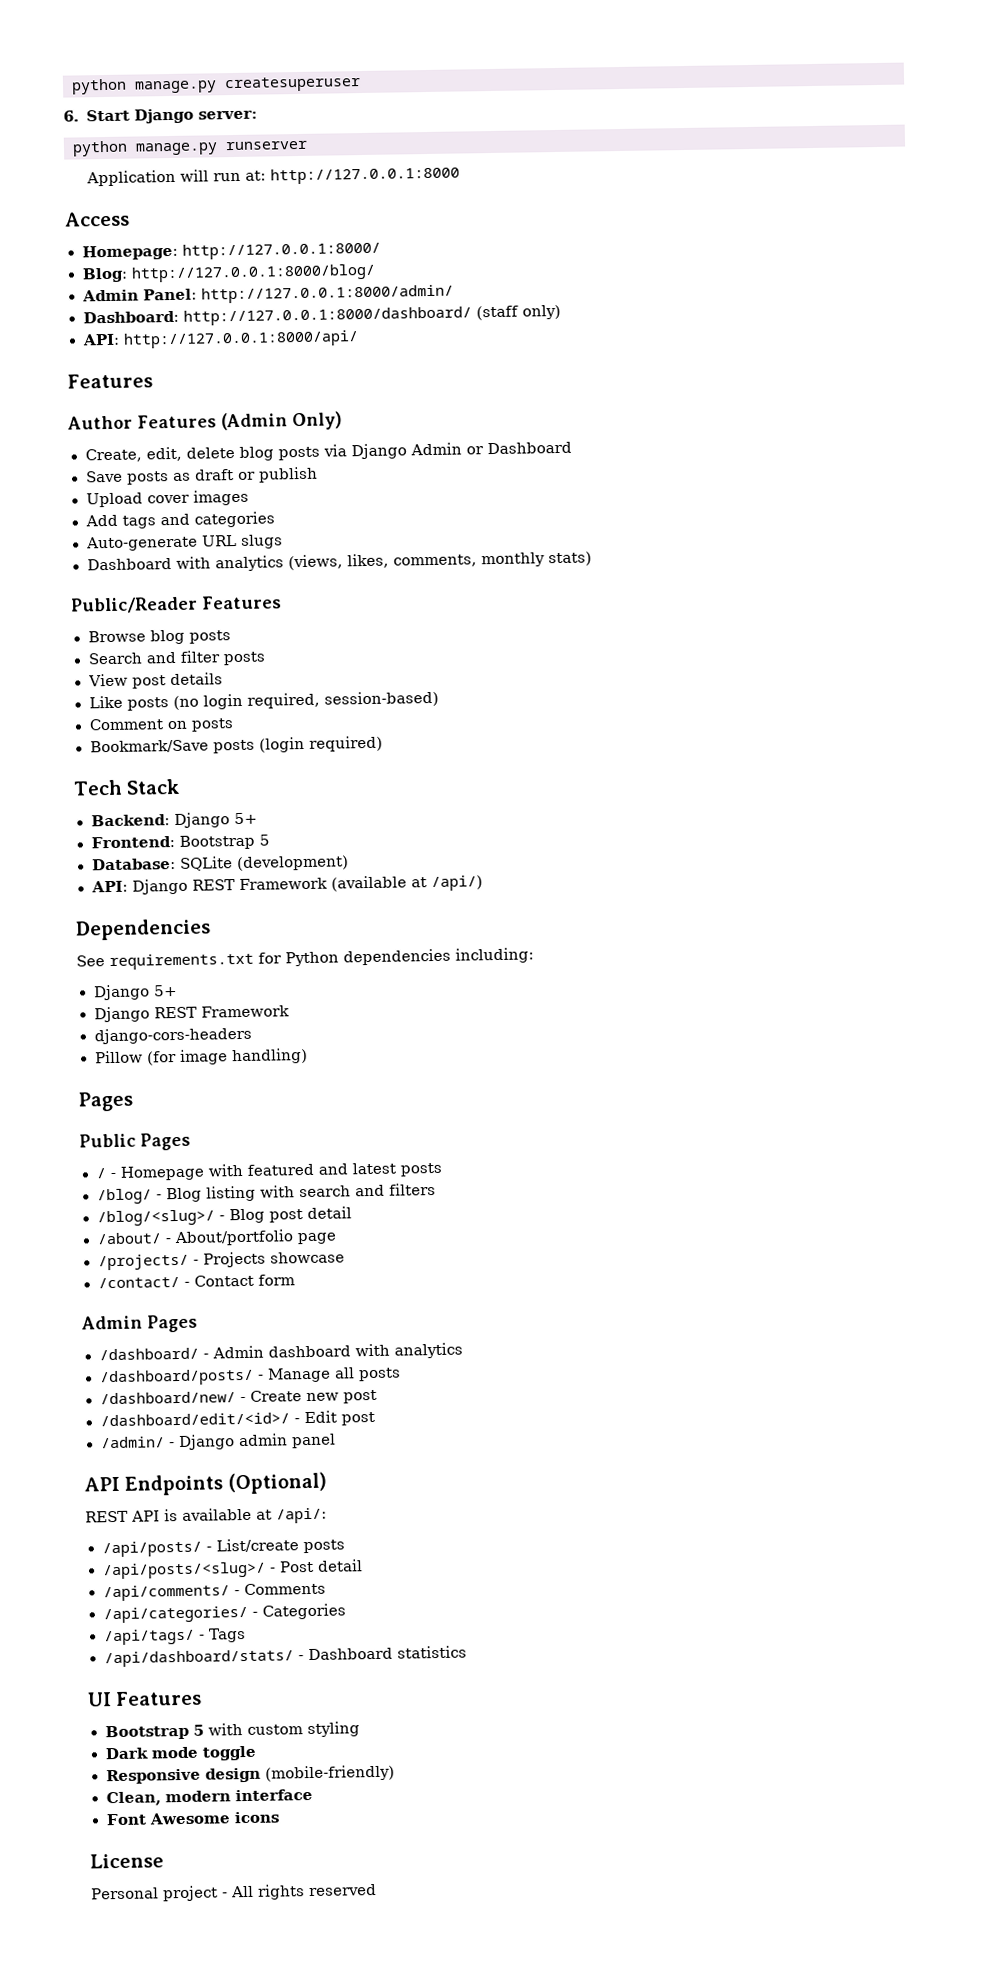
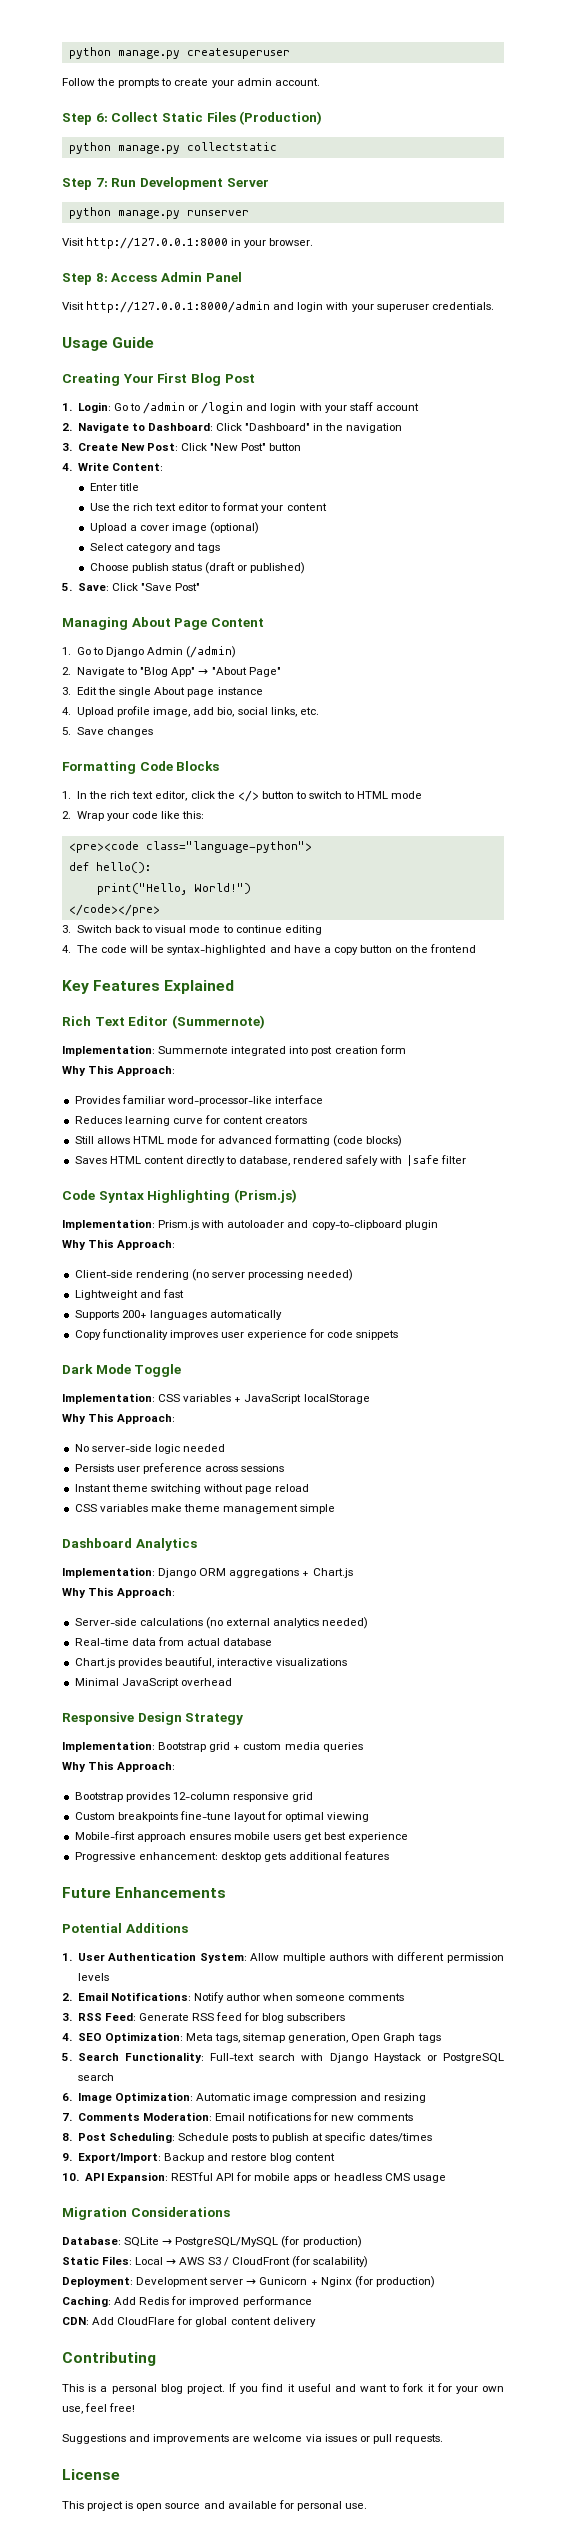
- 6. Start Django server:
+ Follow the prompts to create your admin account.
+ Step 6: Collect Static Files (Production)
+ python manage.py collectstatic
+ Step 7: Run Development Server
  python manage.py runserver
- Application will run at: http://127.0.0.1:8000
- Access
- Homepage: http://127.0.0.1:8000/
- Blog: http://127.0.0.1:8000/blog/
- Admin Panel: http://127.0.0.1:8000/admin/
- Dashboard: http://127.0.0.1:8000/dashboard/ (staff only)
- API: http://127.0.0.1:8000/api/
- Features
- Author Features (Admin Only)
- Create, edit, delete blog posts via Django Admin or Dashboard
- Save posts as draft or publish
- Upload cover images
- Add tags and categories
- Auto-generate URL slugs
- Dashboard with analytics (views, likes, comments, monthly stats)
- Public/Reader Features
- Browse blog posts
- Search and filter posts
- View post details
- Like posts (no login required, session-based)
- Comment on posts
- Bookmark/Save posts (login required)
- Tech Stack
- Backend: Django 5+
- Frontend: Bootstrap 5
- Database: SQLite (development)
- API: Django REST Framework (available at /api/)
- Dependencies
- See requirements.txt for Python dependencies including:
- Django 5+
- Django REST Framework
- django-cors-headers
- Pillow (for image handling)
- Pages
- Public Pages
- / - Homepage with featured and latest posts
- /blog/ - Blog listing with search and filters
- /blog/<slug>/ - Blog post detail
- /about/ - About/portfolio page
- /projects/ - Projects showcase
- /contact/ - Contact form
- Admin Pages
- /dashboard/ - Admin dashboard with analytics
- /dashboard/posts/ - Manage all posts
- /dashboard/new/ - Create new post
- /dashboard/edit/<id>/ - Edit post
- /admin/ - Django admin panel
- API Endpoints (Optional)
- REST API is available at /api/:
- /api/posts/ - List/create posts
- /api/posts/<slug>/ - Post detail
- /api/comments/ - Comments
- /api/categories/ - Categories
- /api/tags/ - Tags
- /api/dashboard/stats/ - Dashboard statistics
- UI Features
- Bootstrap 5 with custom styling
- Dark mode toggle
- Responsive design (mobile-friendly)
- Clean, modern interface
- Font Awesome icons
+ Visit http://127.0.0.1:8000 in your browser.
+ Step 8: Access Admin Panel
+ Visit http://127.0.0.1:8000/admin and login with your superuser credentials.
+ Usage Guide
+ Creating Your First Blog Post
+ 1. Login: Go to /admin or /login and login with your staff account
+ 2. Navigate to Dashboard: Click "Dashboard" in the navigation
+ 3. Create New Post: Click "New Post" button
+ 4. Write Content:
+ Enter title
+ Use the rich text editor to format your content
+ Upload a cover image (optional)
+ Select category and tags
+ Choose publish status (draft or published)
+ 5. Save: Click "Save Post"
+ Managing About Page Content
+ 1. Go to Django Admin (/admin)
+ 2. Navigate to "Blog App" → "About Page"
+ 3. Edit the single About page instance
+ 4. Upload profile image, add bio, social links, etc.
+ 5. Save changes
+ Formatting Code Blocks
+ 1. In the rich text editor, click the </> button to switch to HTML mode
+ 2. Wrap your code like this:
+ <pre><code class="language-python">
+ def hello():
+ print("Hello, World!")
+ </code></pre>
+ 3. Switch back to visual mode to continue editing
+ 4. The code will be syntax-highlighted and have a copy button on the frontend
+ Key Features Explained
+ Rich Text Editor (Summernote)
+ Implementation: Summernote integrated into post creation form
+ Why This Approach:
+ Provides familiar word-processor-like interface
+ Reduces learning curve for content creators
+ Still allows HTML mode for advanced formatting (code blocks)
+ Saves HTML content directly to database, rendered safely with |safe filter
+ Code Syntax Highlighting (Prism.js)
+ Implementation: Prism.js with autoloader and copy-to-clipboard plugin
+ Why This Approach:
+ Client-side rendering (no server processing needed)
+ Lightweight and fast
+ Supports 200+ languages automatically
+ Copy functionality improves user experience for code snippets
+ Dark Mode Toggle
+ Implementation: CSS variables + JavaScript localStorage
+ Why This Approach:
+ No server-side logic needed
+ Persists user preference across sessions
+ Instant theme switching without page reload
+ CSS variables make theme management simple
+ Dashboard Analytics
+ Implementation: Django ORM aggregations + Chart.js
+ Why This Approach:
+ Server-side calculations (no external analytics needed)
+ Real-time data from actual database
+ Chart.js provides beautiful, interactive visualizations
+ Minimal JavaScript overhead
+ Responsive Design Strategy
+ Implementation: Bootstrap grid + custom media queries
+ Why This Approach:
+ Bootstrap provides 12-column responsive grid
+ Custom breakpoints fine-tune layout for optimal viewing
+ Mobile-first approach ensures mobile users get best experience
+ Progressive enhancement: desktop gets additional features
+ Future Enhancements
+ Potential Additions
+ 1. User Authentication System: Allow multiple authors with different permission levels
+ 2. Email Notifications: Notify author when someone comments
+ 3. RSS Feed: Generate RSS feed for blog subscribers
+ 4. SEO Optimization: Meta tags, sitemap generation, Open Graph tags
+ 5. Search Functionality: Full-text search with Django Haystack or PostgreSQL search
+ 6. Image Optimization: Automatic image compression and resizing
+ 7. Comments Moderation: Email notifications for new comments
+ 8. Post Scheduling: Schedule posts to publish at specific dates/times
+ 9. Export/Import: Backup and restore blog content
+ 10. API Expansion: RESTful API for mobile apps or headless CMS usage
+ Migration Considerations
+ Database: SQLite → PostgreSQL/MySQL (for production)
+ Static Files: Local → AWS S3 / CloudFront (for scalability)
+ Deployment: Development server → Gunicorn + Nginx (for production)
+ Caching: Add Redis for improved performance
+ CDN: Add CloudFlare for global content delivery
+ Contributing
+ This is a personal blog project. If you find it useful and want to fork it for your own use, feel free!
+ Suggestions and improvements are welcome via issues or pull requests.
  License
- Personal project - All rights reserved
+ This project is open source and available for personal use.

